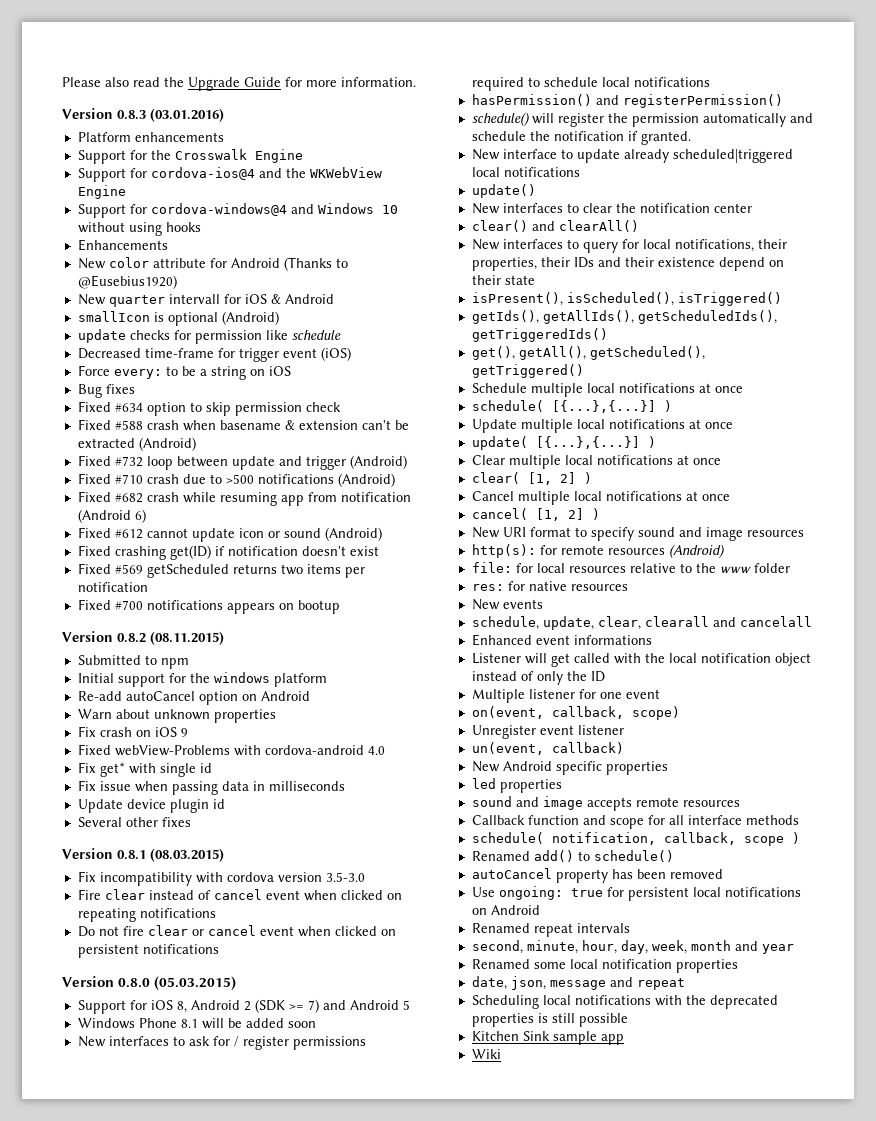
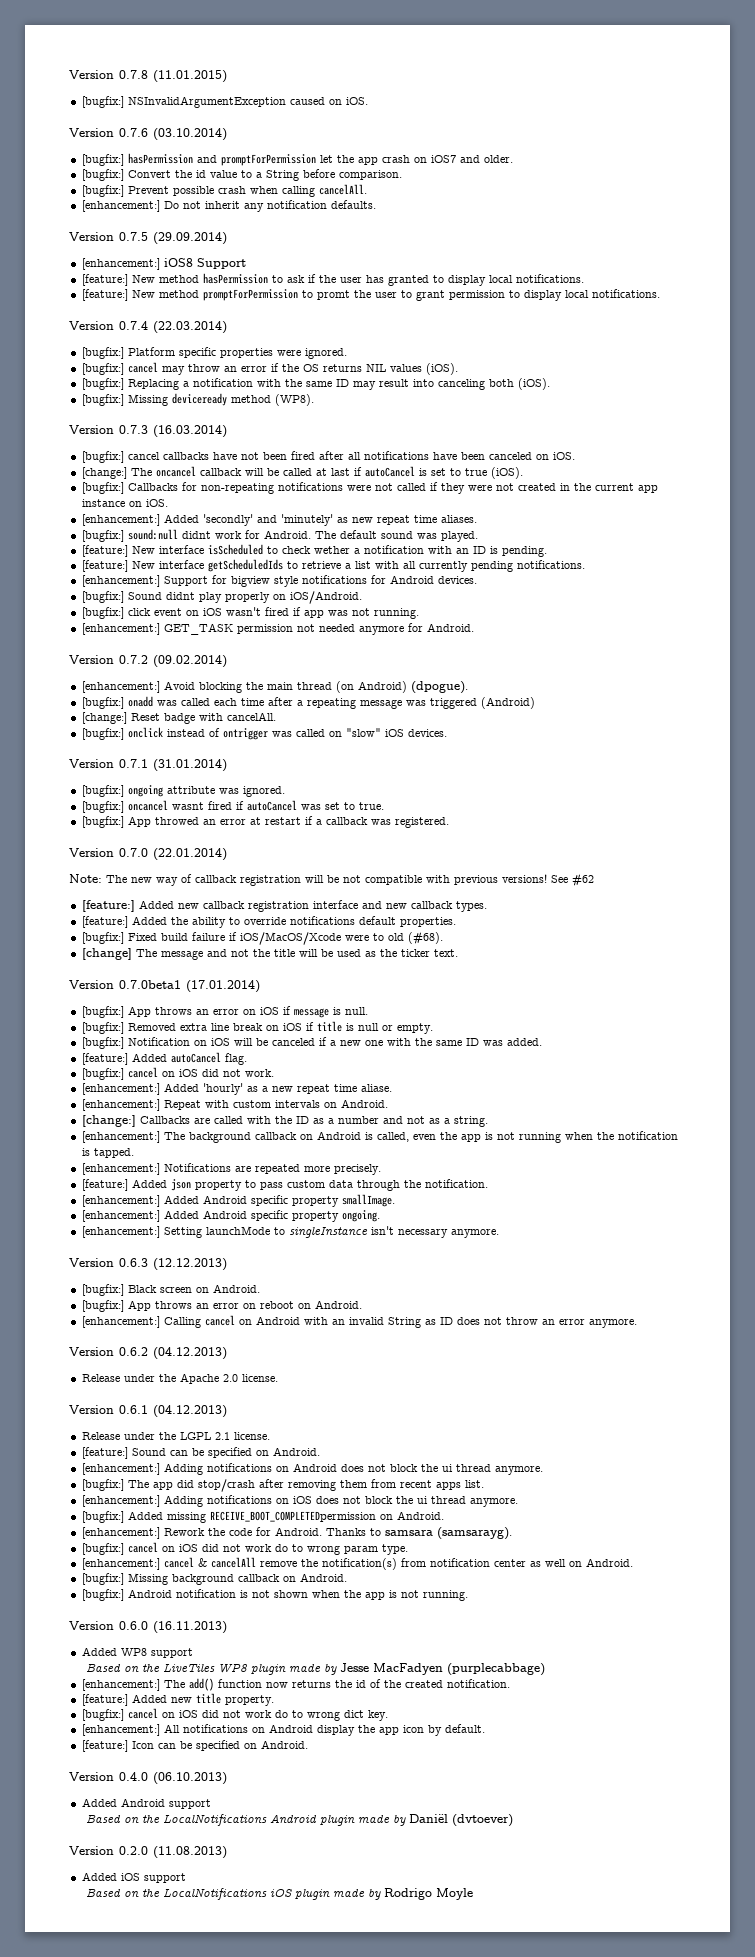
- Please also read the Upgrade Guide for more information.
- Version 0.8.3 (03.01.2016)
- Platform enhancements
- Support for the Crosswalk Engine
- Support for cordova-ios@4 and the WKWebView Engine
- Support for cordova-windows@4 and Windows 10 without using hooks
- Enhancements
- New color attribute for Android (Thanks to @Eusebius1920)
- New quarter intervall for iOS & Android
- smallIcon is optional (Android)
- update checks for permission like schedule
- Decreased time-frame for trigger event (iOS)
- Force every: to be a string on iOS
- Bug fixes
- Fixed #634 option to skip permission check
- Fixed #588 crash when basename & extension can't be extracted (Android)
- Fixed #732 loop between update and trigger (Android)
- Fixed #710 crash due to >500 notifications (Android)
- Fixed #682 crash while resuming app from notification (Android 6)
- Fixed #612 cannot update icon or sound (Android)
- Fixed crashing get(ID) if notification doesn't exist
- Fixed #569 getScheduled returns two items per notification
- Fixed #700 notifications appears on bootup
- Version 0.8.2 (08.11.2015)
- Submitted to npm
- Initial support for the windows platform
- Re-add autoCancel option on Android
- Warn about unknown properties
- Fix crash on iOS 9
- Fixed webView-Problems with cordova-android 4.0
- Fix get* with single id
- Fix issue when passing data in milliseconds
- Update device plugin id
- Several other fixes
- Version 0.8.1 (08.03.2015)
- Fix incompatibility with cordova version 3.5-3.0
- Fire clear instead of cancel event when clicked on repeating notifications
- Do not fire clear or cancel event when clicked on persistent notifications
- Version 0.8.0 (05.03.2015)
- Support for iOS 8, Android 2 (SDK >= 7) and Android 5
- Windows Phone 8.1 will be added soon
- New interfaces to ask for / register permissions required to schedule local notifications
- hasPermission() and registerPermission()
- schedule() will register the permission automatically and schedule the notification if granted.
- New interface to update already scheduled|triggered local notifications
- update()
- New interfaces to clear the notification center
- clear() and clearAll()
- New interfaces to query for local notifications, their properties, their IDs and their existence depend on their state
- isPresent(), isScheduled(), isTriggered()
- getIds(), getAllIds(), getScheduledIds(), getTriggeredIds()
- get(), getAll(), getScheduled(), getTriggered()
- Schedule multiple local notifications at once
- schedule( [{...},{...}] )
- Update multiple local notifications at once
- update( [{...},{...}] )
- Clear multiple local notifications at once
- clear( [1, 2] )
- Cancel multiple local notifications at once
- cancel( [1, 2] )
- New URI format to specify sound and image resources
- http(s): for remote resources (Android)
- file: for local resources relative to the www folder
- res: for native resources
- New events
- schedule, update, clear, clearall and cancelall
- Enhanced event informations
- Listener will get called with the local notification object instead of only the ID
- Multiple listener for one event
- on(event, callback, scope)
- Unregister event listener
- un(event, callback)
- New Android specific properties
- led properties
- sound and image accepts remote resources
- Callback function and scope for all interface methods
- schedule( notification, callback, scope )
- Renamed add() to schedule()
- autoCancel property has been removed
- Use ongoing: true for persistent local notifications on Android
- Renamed repeat intervals
- second, minute, hour, day, week, month and year
- Renamed some local notification properties
- date, json, message and repeat
- Scheduling local notifications with the deprecated properties is still possible
- Kitchen Sink sample app
- Wiki
+ Version 0.7.8 (11.01.2015)
+ [bugfix:] NSInvalidArgumentException caused on iOS.
+ Version 0.7.6 (03.10.2014)
+ [bugfix:] hasPermission and promptForPermission let the app crash on iOS7 and older.
+ [bugfix:] Convert the id value to a String before comparison.
+ [bugfix:] Prevent possible crash when calling cancelAll.
+ [enhancement:] Do not inherit any notification defaults.
+ Version 0.7.5 (29.09.2014)
+ [enhancement:] iOS8 Support
+ [feature:] New method hasPermission to ask if the user has granted to display local notifications.
+ [feature:] New method promptForPermission to promt the user to grant permission to display local notifications.
+ Version 0.7.4 (22.03.2014)
+ [bugfix:] Platform specific properties were ignored.
+ [bugfix:] cancel may throw an error if the OS returns NIL values (iOS).
+ [bugfix:] Replacing a notification with the same ID may result into canceling both (iOS).
+ [bugfix:] Missing deviceready method (WP8).
+ Version 0.7.3 (16.03.2014)
+ [bugfix:] cancel callbacks have not been fired after all notifications have been canceled on iOS.
+ [change:] The oncancel callback will be called at last if autoCancel is set to true (iOS).
+ [bugfix:] Callbacks for non-repeating notifications were not called if they were not created in the current app instance on iOS.
+ [enhancement:] Added 'secondly' and 'minutely' as new repeat time aliases.
+ [bugfix:] sound:null didnt work for Android. The default sound was played.
+ [feature:] New interface isScheduled to check wether a notification with an ID is pending.
+ [feature:] New interface getScheduledIds to retrieve a list with all currently pending notifications.
+ [enhancement:] Support for bigview style notifications for Android devices.
+ [bugfix:] Sound didnt play properly on iOS/Android.
+ [bugfix:] click event on iOS wasn't fired if app was not running.
+ [enhancement:] GET_TASK permission not needed anymore for Android.
+ Version 0.7.2 (09.02.2014)
+ [enhancement:] Avoid blocking the main thread (on Android) (dpogue).
+ [bugfix:] onadd was called each time after a repeating message was triggered (Android)
+ [change:] Reset badge with cancelAll.
+ [bugfix:] onclick instead of ontrigger was called on "slow" iOS devices.
+ Version 0.7.1 (31.01.2014)
+ [bugfix:] ongoing attribute was ignored.
+ [bugfix:] oncancel wasnt fired if autoCancel was set to true.
+ [bugfix:] App throwed an error at restart if a callback was registered.
+ Version 0.7.0 (22.01.2014)
+ Note: The new way of callback registration will be not compatible with previous versions! See #62
+ [feature:] Added new callback registration interface and new callback types.
+ [feature:] Added the ability to override notifications default properties.
+ [bugfix:] Fixed build failure if iOS/MacOS/Xcode were to old (#68).
+ [change] The message and not the title will be used as the ticker text.
+ Version 0.7.0beta1 (17.01.2014)
+ [bugfix:] App throws an error on iOS if message is null.
+ [bugfix:] Removed extra line break on iOS if title is null or empty.
+ [bugfix:] Notification on iOS will be canceled if a new one with the same ID was added.
+ [feature:] Added autoCancel flag.
+ [bugfix:] cancel on iOS did not work.
+ [enhancement:] Added 'hourly' as a new repeat time aliase.
+ [enhancement:] Repeat with custom intervals on Android.
+ [change:] Callbacks are called with the ID as a number and not as a string.
+ [enhancement:] The background callback on Android is called, even the app is not running when the notification is tapped.
+ [enhancement:] Notifications are repeated more precisely.
+ [feature:] Added json property to pass custom data through the notification.
+ [enhancement:] Added Android specific property smallImage.
+ [enhancement:] Added Android specific property ongoing.
+ [enhancement:] Setting launchMode to singleInstance isn't necessary anymore.
+ Version 0.6.3 (12.12.2013)
+ [bugfix:] Black screen on Android.
+ [bugfix:] App throws an error on reboot on Android.
+ [enhancement:] Calling cancel on Android with an invalid String as ID does not throw an error anymore.
+ Version 0.6.2 (04.12.2013)
+ Release under the Apache 2.0 license.
+ Version 0.6.1 (04.12.2013)
+ Release under the LGPL 2.1 license.
+ [feature:] Sound can be specified on Android.
+ [enhancement:] Adding notifications on Android does not block the ui thread anymore.
+ [bugfix:] The app did stop/crash after removing them from recent apps list.
+ [enhancement:] Adding notifications on iOS does not block the ui thread anymore.
+ [bugfix:] Added missing RECEIVE_BOOT_COMPLETEDpermission on Android.
+ [enhancement:] Rework the code for Android. Thanks to samsara (samsarayg).
+ [bugfix:] cancel on iOS did not work do to wrong param type.
+ [enhancement:] cancel & cancelAll remove the notification(s) from notification center as well on Android.
+ [bugfix:] Missing background callback on Android.
+ [bugfix:] Android notification is not shown when the app is not running.
+ Version 0.6.0 (16.11.2013)
+ Added WP8 support
+ Based on the LiveTiles WP8 plugin made by Jesse MacFadyen (purplecabbage)
+ [enhancement:] The add() function now returns the id of the created notification.
+ [feature:] Added new title property.
+ [bugfix:] cancel on iOS did not work do to wrong dict key.
+ [enhancement:] All notifications on Android display the app icon by default.
+ [feature:] Icon can be specified on Android.
+ Version 0.4.0 (06.10.2013)
+ Added Android support
+ Based on the LocalNotifications Android plugin made by Daniël (dvtoever)
+ Version 0.2.0 (11.08.2013)
+ Added iOS support
+ Based on the LocalNotifications iOS plugin made by Rodrigo Moyle

